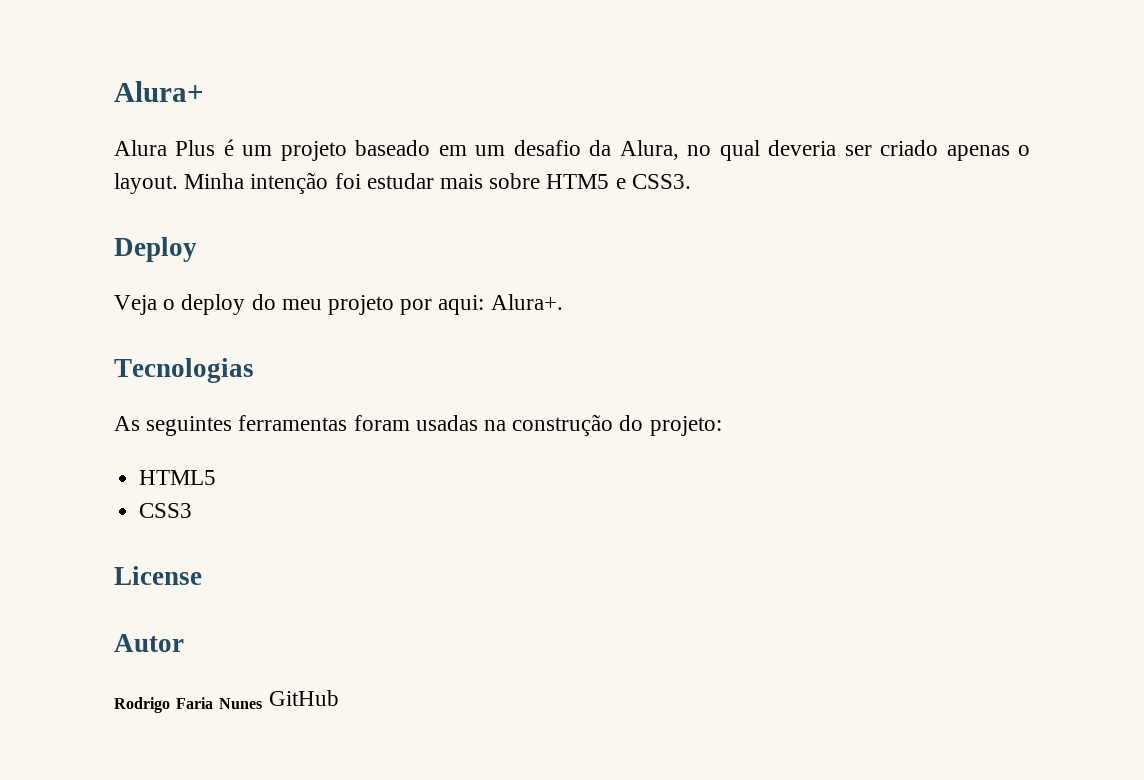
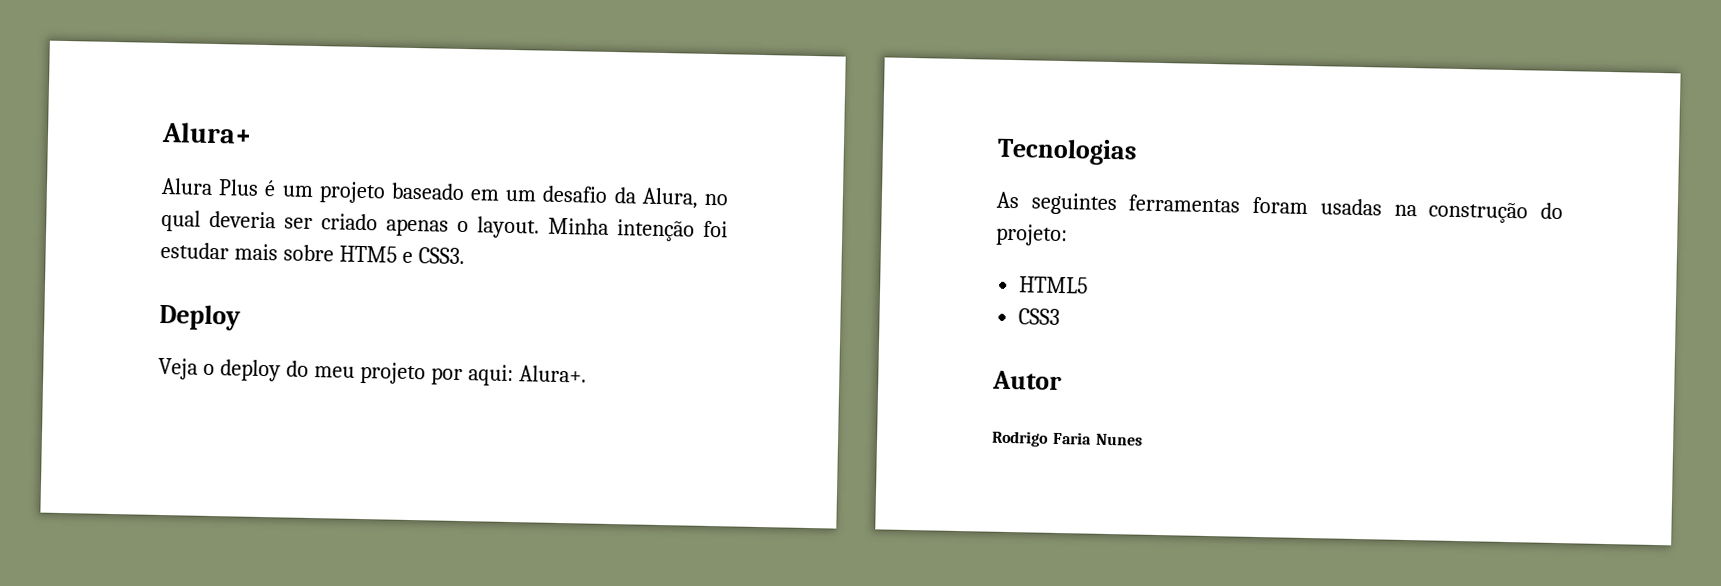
- License
- Rodrigo Faria Nunes GitHub
+ Rodrigo Faria Nunes

